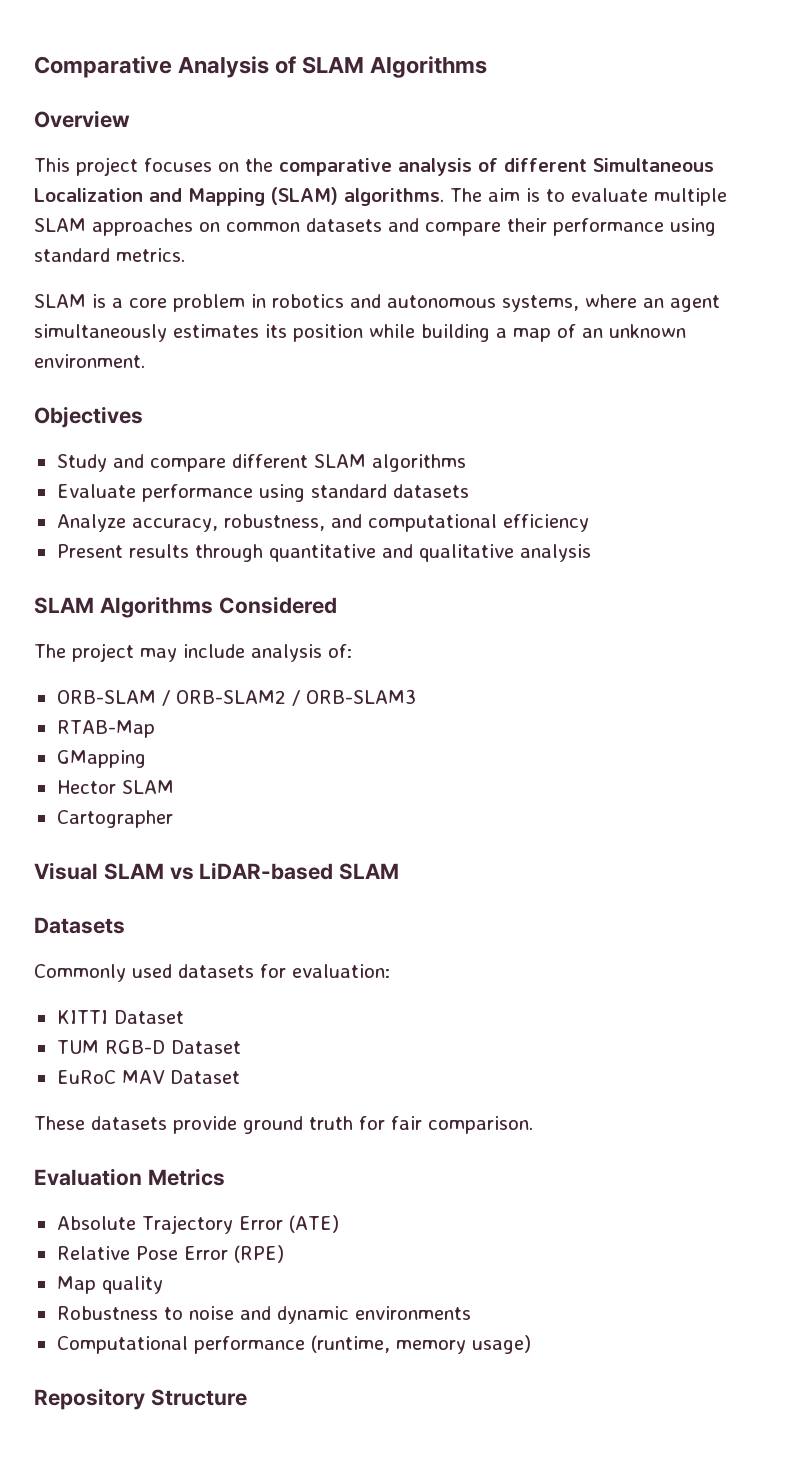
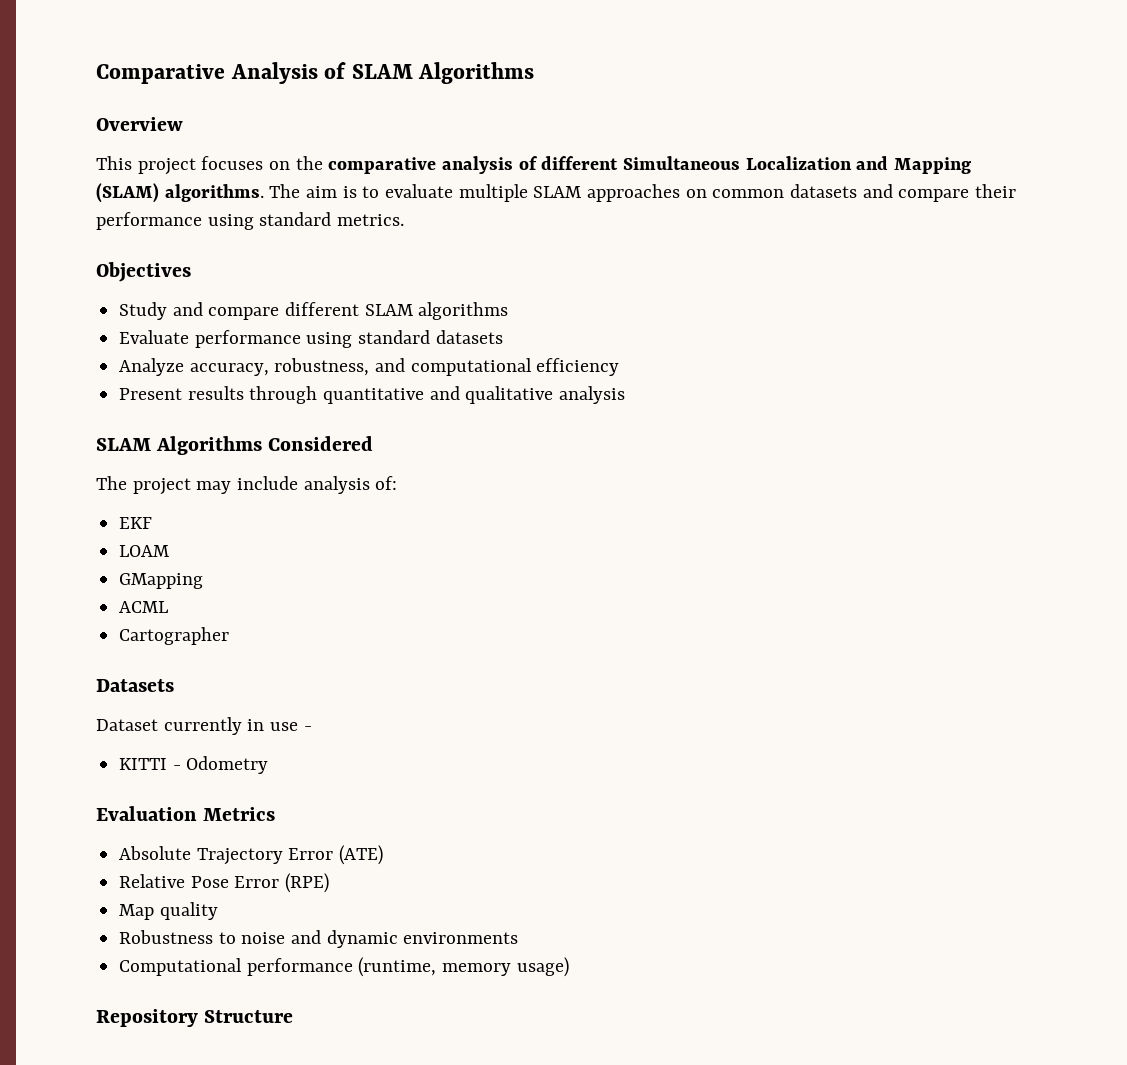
- SLAM is a core problem in robotics and autonomous systems, where an agent simultaneously estimates its position while building a map of an unknown environment.
- ORB-SLAM / ORB-SLAM2 / ORB-SLAM3
- RTAB-Map
+ EKF
+ LOAM
- Hector SLAM
+ ACML
- Visual SLAM vs LiDAR-based SLAM
  Datasets
- Commonly used datasets for evaluation:
- KITTI Dataset
- TUM RGB-D Dataset
- EuRoC MAV Dataset
- These datasets provide ground truth for fair comparison.
+ Dataset currently in use -
+ KITTI - Odometry

